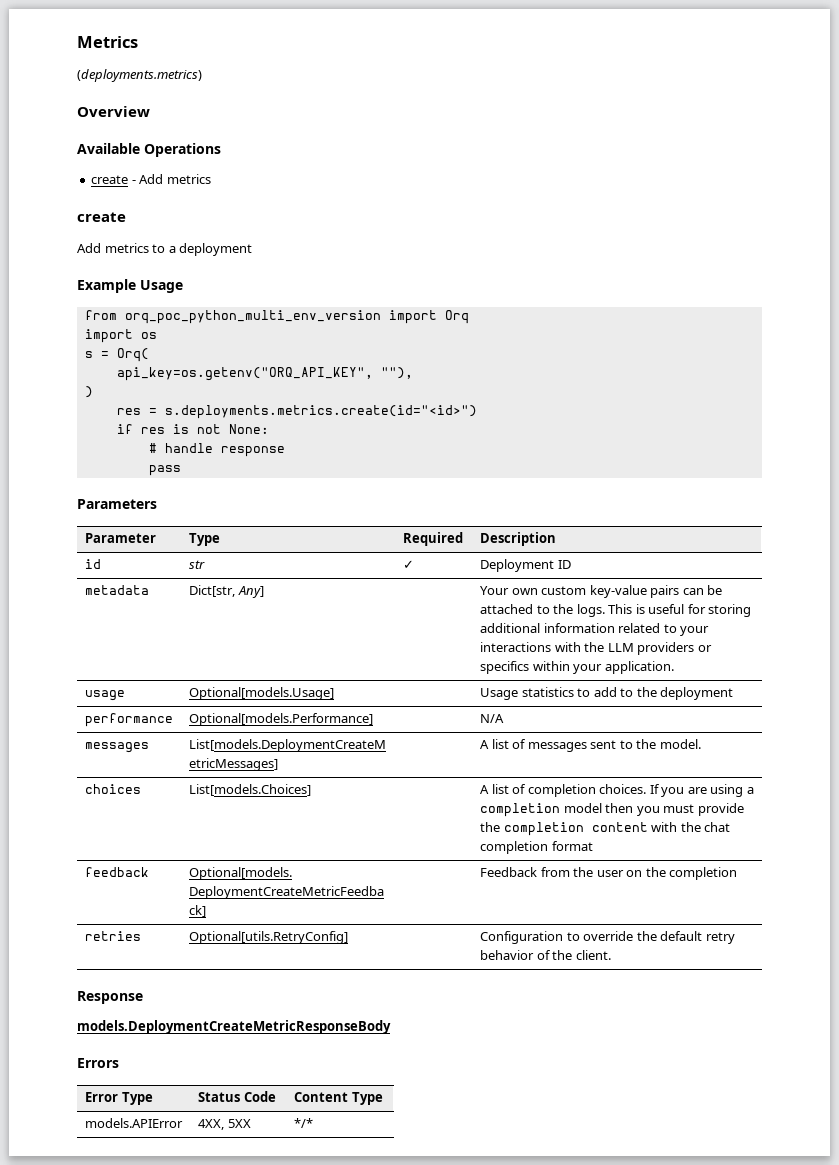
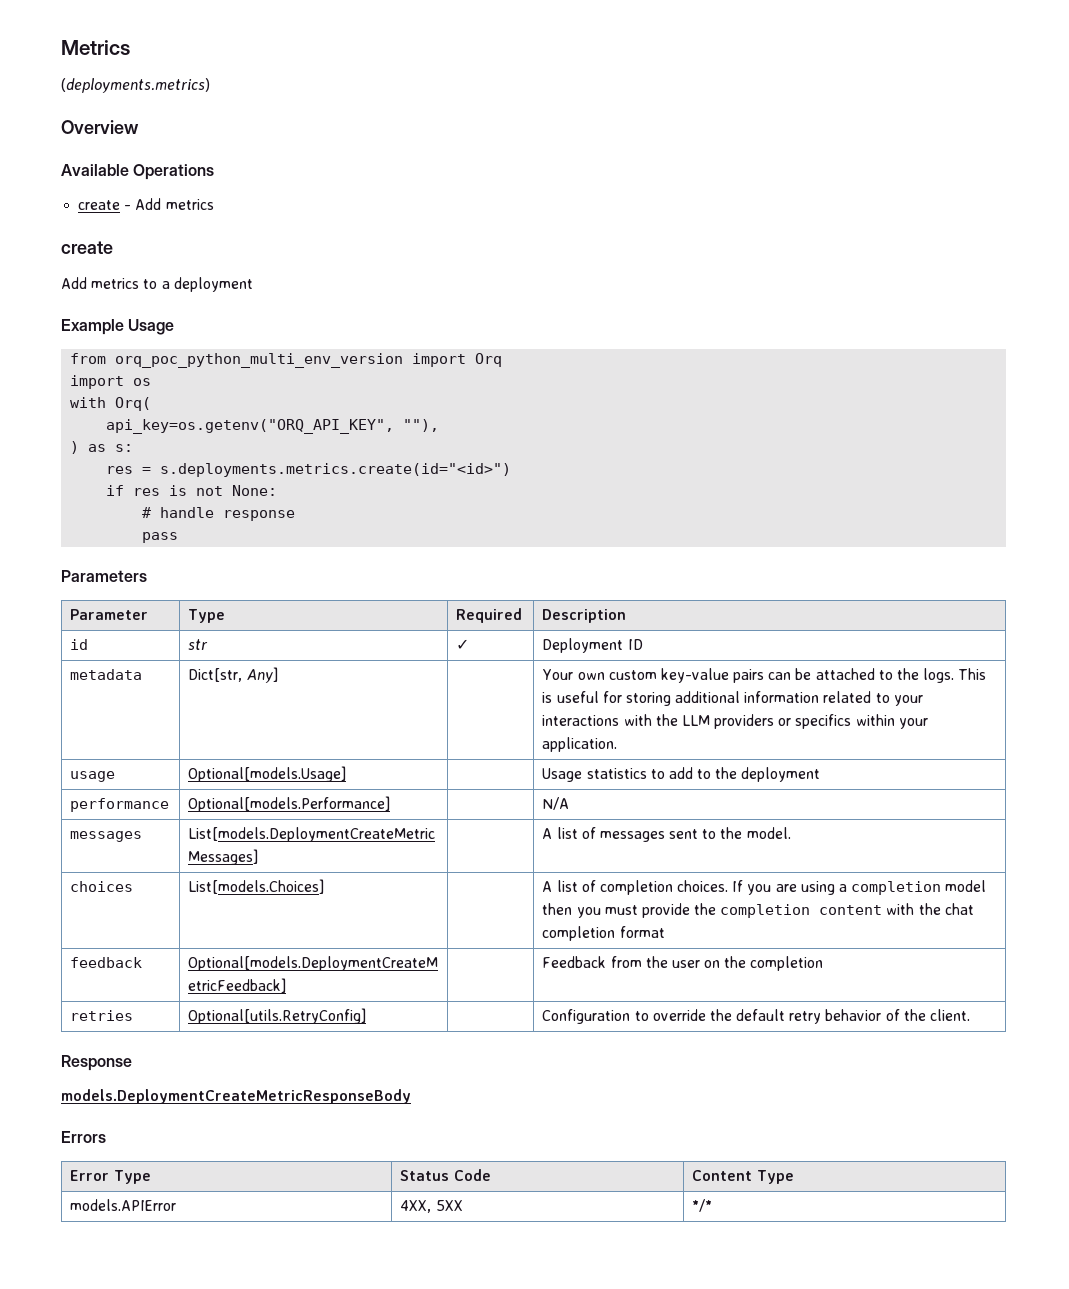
- s = Orq(
+ with Orq(
- )
+ ) as s:

